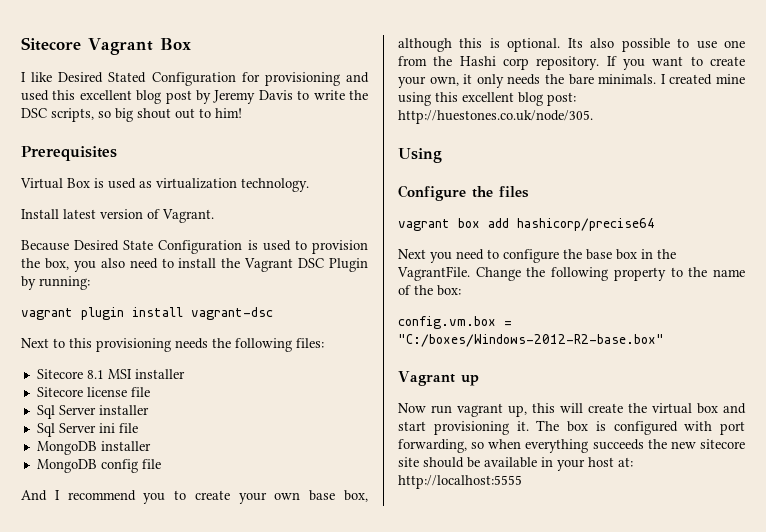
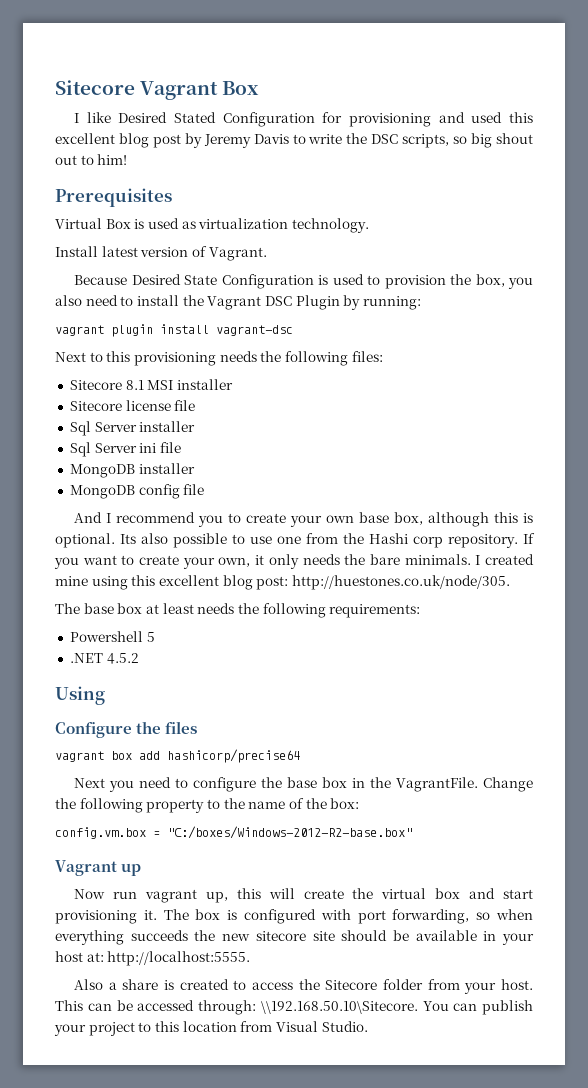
+ The base box at least needs the following requirements:
+ Powershell 5
+ .NET 4.5.2
- The box is configured with port forwarding, so when everything succeeds the new sitecore site should be available in your host at: http://localhost:5555
+ The box is configured with port forwarding, so when everything succeeds the new sitecore site should be available in your host at: http://localhost:5555.
+ Also a share is created to access the Sitecore folder from your host. This can be accessed through: \\192.168.50.10\Sitecore. You can publish your project to this location from Visual Studio.

